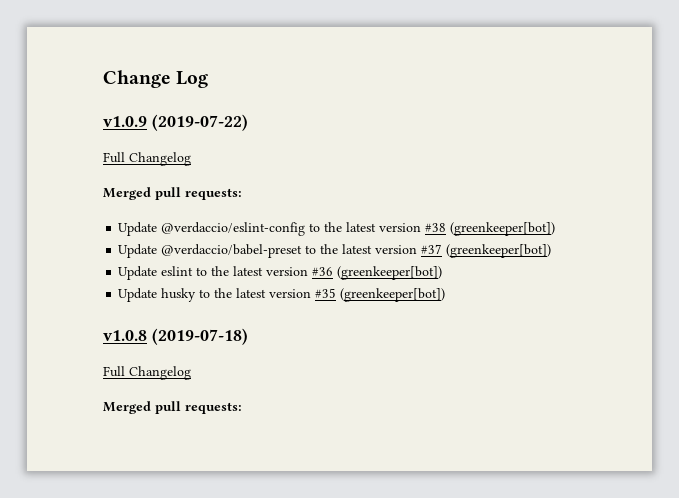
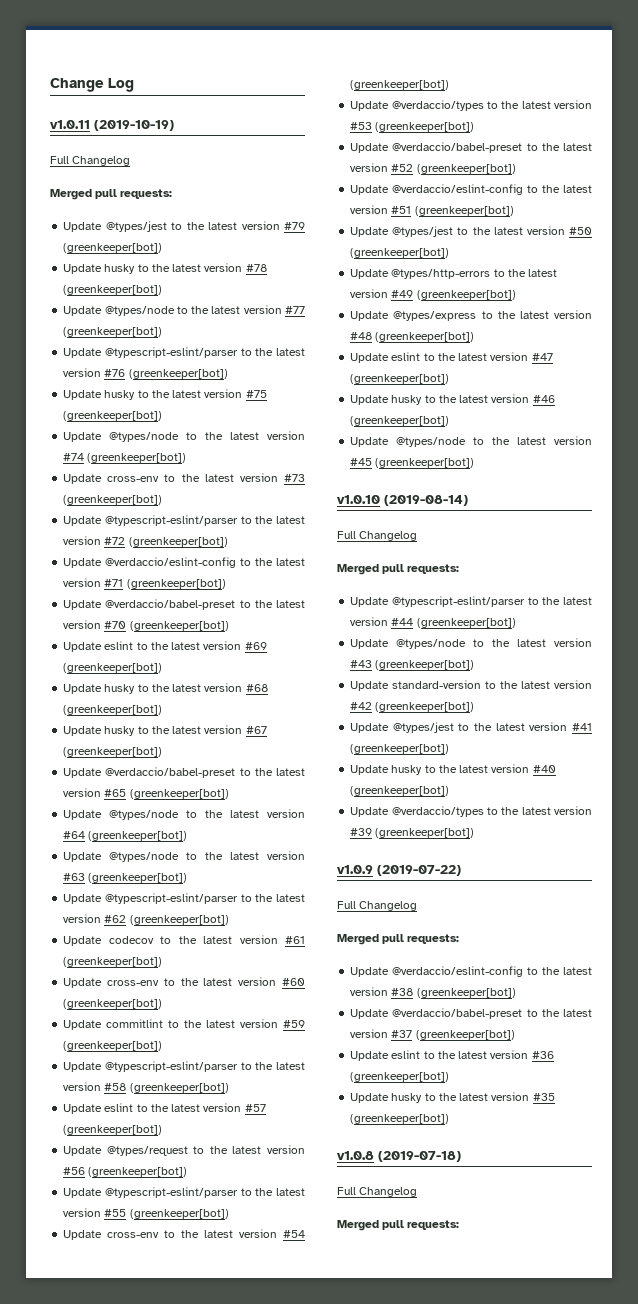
+ v1.0.11 (2019-10-19)
+ Full Changelog
+ Merged pull requests:
+ Update @types/jest to the latest version #79 (greenkeeper[bot])
+ Update husky to the latest version #78 (greenkeeper[bot])
+ Update @types/node to the latest version #77 (greenkeeper[bot])
+ Update @typescript-eslint/parser to the latest version #76 (greenkeeper[bot])
+ Update husky to the latest version #75 (greenkeeper[bot])
+ Update @types/node to the latest version #74 (greenkeeper[bot])
+ Update cross-env to the latest version #73 (greenkeeper[bot])
+ Update @typescript-eslint/parser to the latest version #72 (greenkeeper[bot])
+ Update @verdaccio/eslint-config to the latest version #71 (greenkeeper[bot])
+ Update @verdaccio/babel-preset to the latest version #70 (greenkeeper[bot])
+ Update eslint to the latest version #69 (greenkeeper[bot])
+ Update husky to the latest version #68 (greenkeeper[bot])
+ Update husky to the latest version #67 (greenkeeper[bot])
+ Update @verdaccio/babel-preset to the latest version #65 (greenkeeper[bot])
+ Update @types/node to the latest version #64 (greenkeeper[bot])
+ Update @types/node to the latest version #63 (greenkeeper[bot])
+ Update @typescript-eslint/parser to the latest version #62 (greenkeeper[bot])
+ Update codecov to the latest version #61 (greenkeeper[bot])
+ Update cross-env to the latest version #60 (greenkeeper[bot])
+ Update commitlint to the latest version #59 (greenkeeper[bot])
+ Update @typescript-eslint/parser to the latest version #58 (greenkeeper[bot])
+ Update eslint to the latest version #57 (greenkeeper[bot])
+ Update @types/request to the latest version #56 (greenkeeper[bot])
+ Update @typescript-eslint/parser to the latest version #55 (greenkeeper[bot])
+ Update cross-env to the latest version #54 (greenkeeper[bot])
+ Update @verdaccio/types to the latest version #53 (greenkeeper[bot])
+ Update @verdaccio/babel-preset to the latest version #52 (greenkeeper[bot])
+ Update @verdaccio/eslint-config to the latest version #51 (greenkeeper[bot])
+ Update @types/jest to the latest version #50 (greenkeeper[bot])
+ Update @types/http-errors to the latest version #49 (greenkeeper[bot])
+ Update @types/express to the latest version #48 (greenkeeper[bot])
+ Update eslint to the latest version #47 (greenkeeper[bot])
+ Update husky to the latest version #46 (greenkeeper[bot])
+ Update @types/node to the latest version #45 (greenkeeper[bot])
+ v1.0.10 (2019-08-14)
+ Full Changelog
+ Merged pull requests:
+ Update @typescript-eslint/parser to the latest version #44 (greenkeeper[bot])
+ Update @types/node to the latest version #43 (greenkeeper[bot])
+ Update standard-version to the latest version #42 (greenkeeper[bot])
+ Update @types/jest to the latest version #41 (greenkeeper[bot])
+ Update husky to the latest version #40 (greenkeeper[bot])
+ Update @verdaccio/types to the latest version #39 (greenkeeper[bot])

